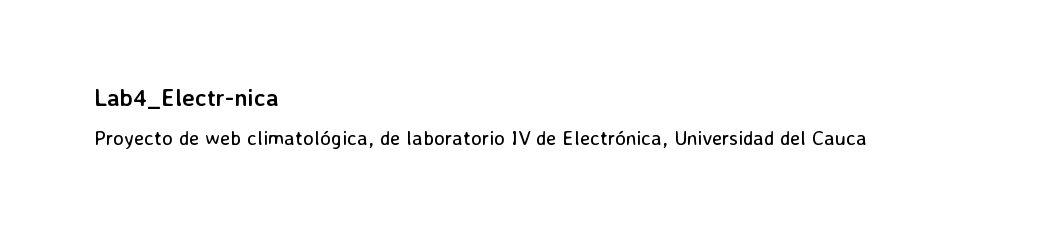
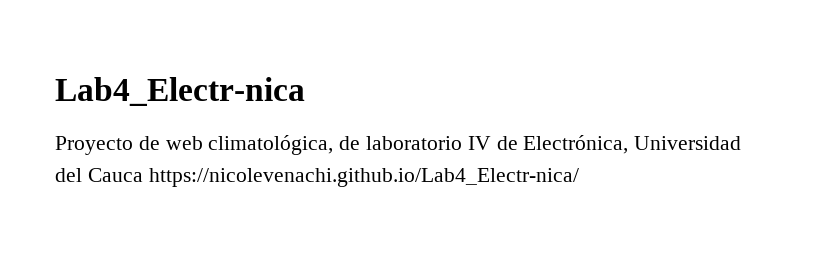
- Proyecto de web climatológica, de laboratorio IV de Electrónica, Universidad del Cauca
+ Proyecto de web climatológica, de laboratorio IV de Electrónica, Universidad del Cauca https://nicolevenachi.github.io/Lab4_Electr-nica/

